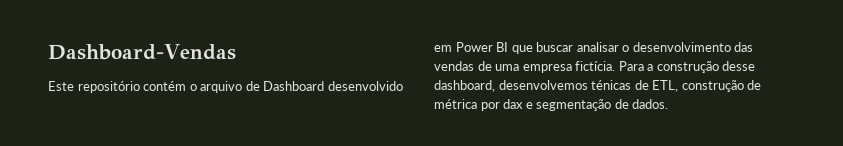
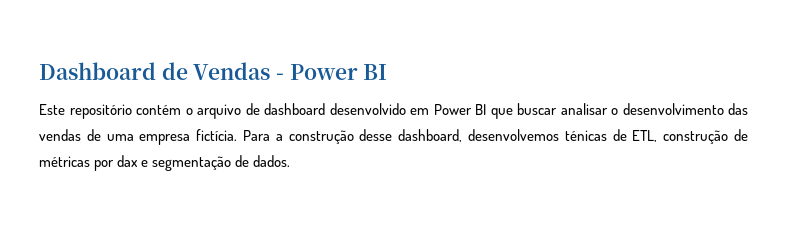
- Dashboard-Vendas
+ Dashboard de Vendas - Power BI
- Este repositório contém o arquivo de Dashboard desenvolvido em Power BI que buscar analisar o desenvolvimento das vendas de uma empresa fictícia.
+ Este repositório contém o arquivo de dashboard desenvolvido em Power BI que buscar analisar o desenvolvimento das vendas de uma empresa fictícia.
- Para a construção desse dashboard, desenvolvemos ténicas de ETL, construção de métrica por dax e segmentação de dados.
+ Para a construção desse dashboard, desenvolvemos ténicas de ETL, construção de métricas por dax e segmentação de dados.

